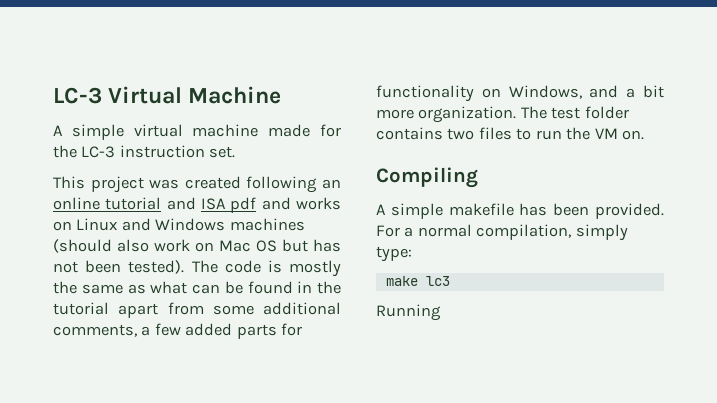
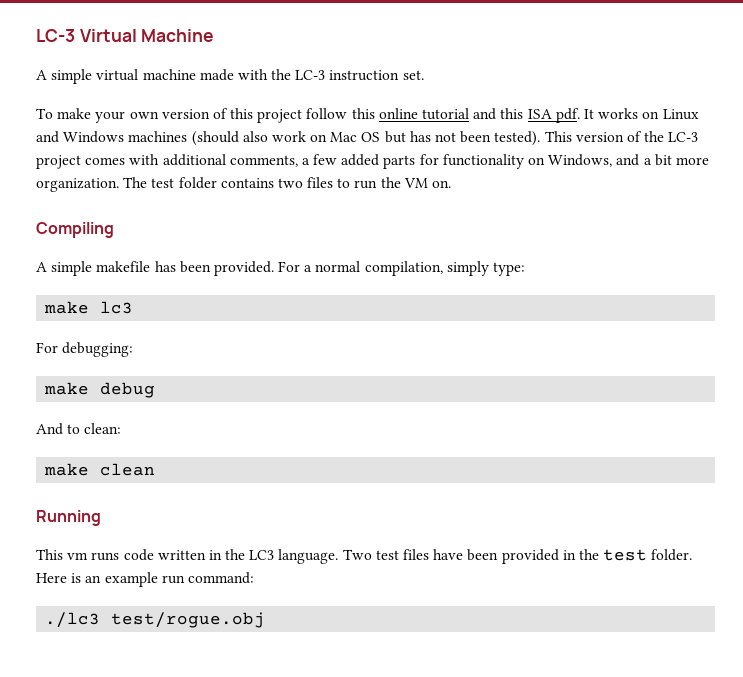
- A simple virtual machine made for the LC-3 instruction set.
+ A simple virtual machine made with the LC-3 instruction set.
- This project was created following an online tutorial and ISA pdf and works on Linux and Windows machines (should also work on Mac OS but has not been tested).
+ To make your own version of this project follow this online tutorial and this ISA pdf. It works on Linux and Windows machines (should also work on Mac OS but has not been tested).
- The code is mostly the same as what can be found in the tutorial apart from some additional comments, a few added parts for functionality on Windows, and a bit more organization.
+ This version of the LC-3 project comes with additional comments, a few added parts for functionality on Windows, and a bit more organization.
+ For debugging:
+ make debug
+ And to clean:
+ make clean
  Running
+ This vm runs code written in the LC3 language. Two test files have been provided in the test folder. Here is an example run command:
+ ./lc3 test/rogue.obj

